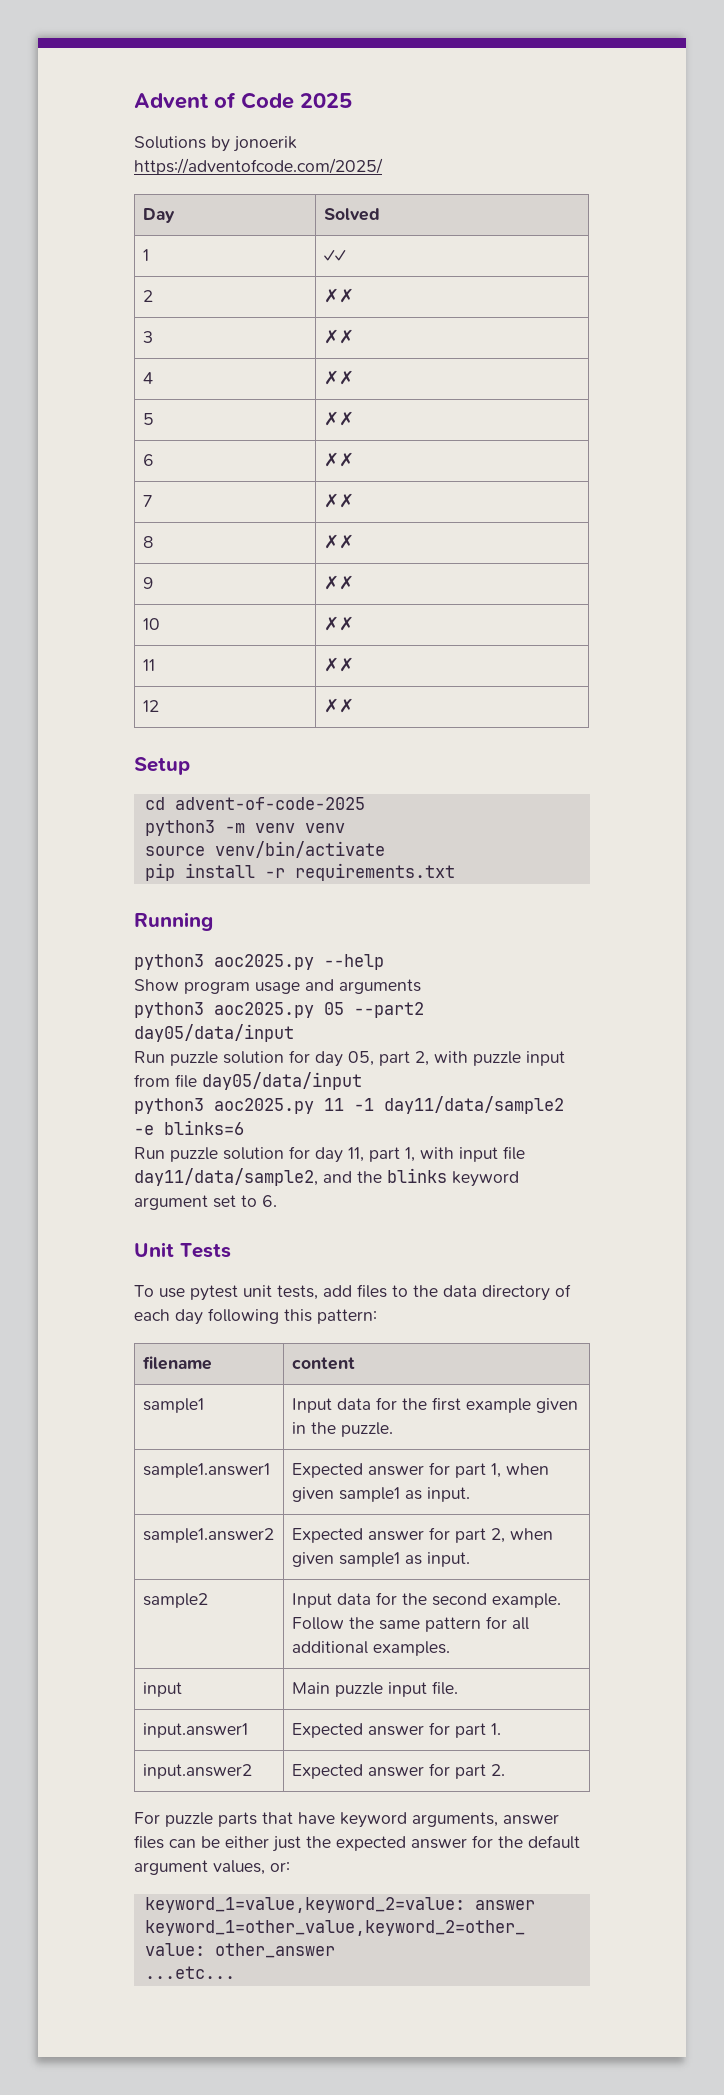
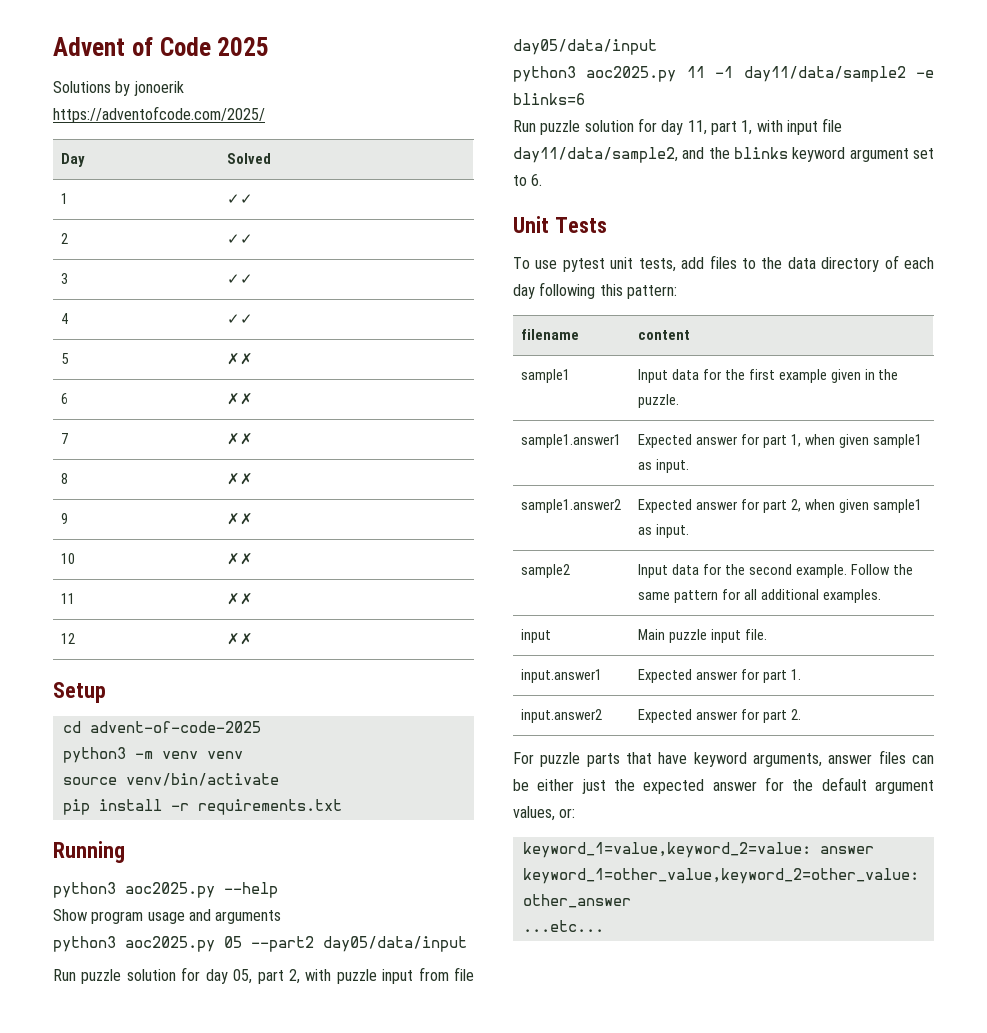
- 2 | ✗✗
+ 2 | ✓✓
- 3 | ✗✗
+ 3 | ✓✓
- 4 | ✗✗
+ 4 | ✓✓

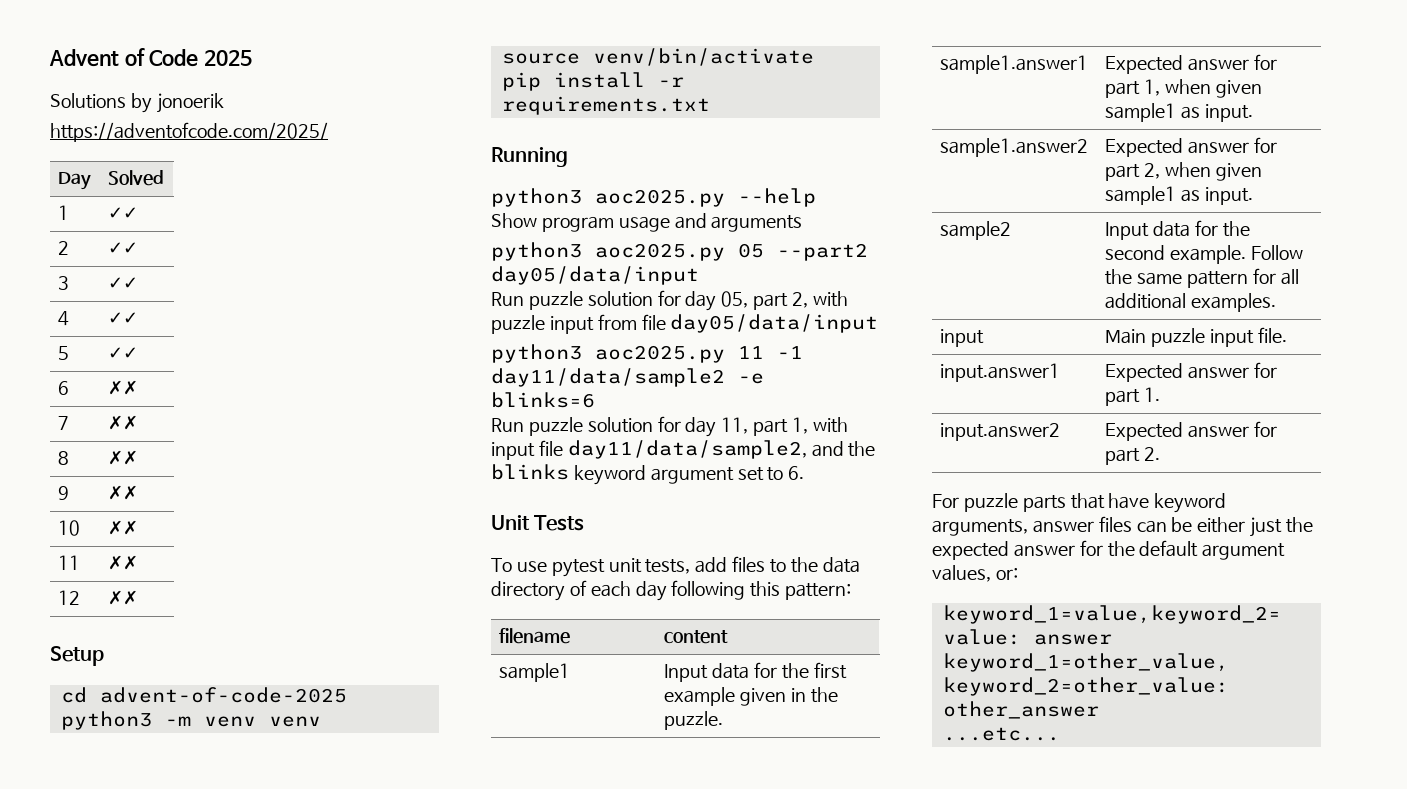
- 5 | ✗✗
+ 5 | ✓✓

